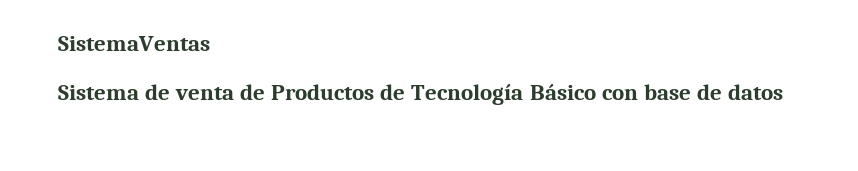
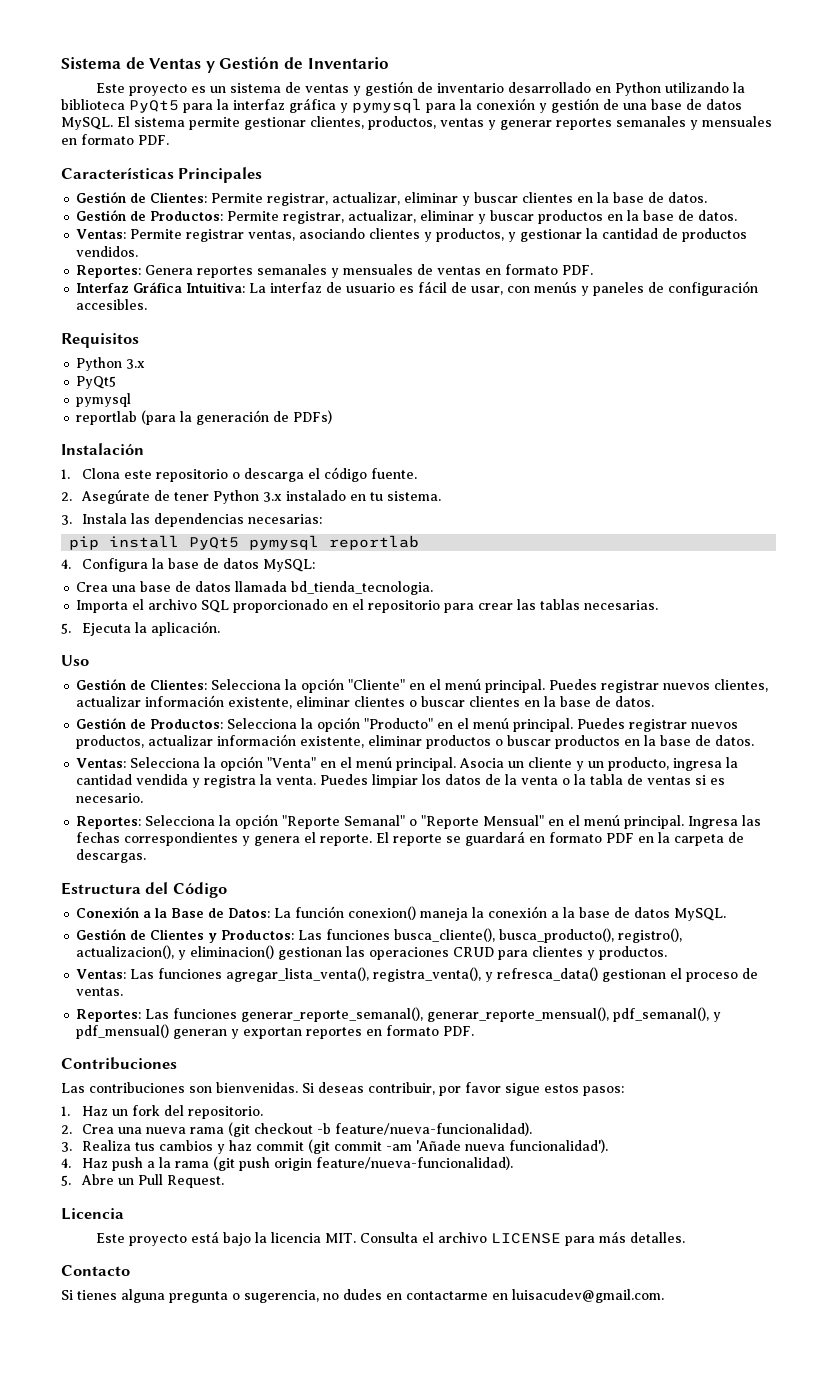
- SistemaVentas
- Sistema de venta de Productos de Tecnología Básico con base de datos
+ Sistema de Ventas y Gestión de Inventario
+ Este proyecto es un sistema de ventas y gestión de inventario desarrollado en Python utilizando la biblioteca PyQt5 para la interfaz gráfica y pymysql para la conexión y gestión de una base de datos MySQL. El sistema permite gestionar clientes, productos, ventas y generar reportes semanales y mensuales en formato PDF.
+ Características Principales
+ Gestión de Clientes: Permite registrar, actualizar, eliminar y buscar clientes en la base de datos.
+ Gestión de Productos: Permite registrar, actualizar, eliminar y buscar productos en la base de datos.
+ Ventas: Permite registrar ventas, asociando clientes y productos, y gestionar la cantidad de productos vendidos.
+ Reportes: Genera reportes semanales y mensuales de ventas en formato PDF.
+ Interfaz Gráfica Intuitiva: La interfaz de usuario es fácil de usar, con menús y paneles de configuración accesibles.
+ Requisitos
+ Python 3.x
+ PyQt5
+ pymysql
+ reportlab (para la generación de PDFs)
+ Instalación
+ 1. Clona este repositorio o descarga el código fuente.
+ 2. Asegúrate de tener Python 3.x instalado en tu sistema.
+ 3. Instala las dependencias necesarias:
+ pip install PyQt5 pymysql reportlab
+ 4. Configura la base de datos MySQL:
+ Crea una base de datos llamada bd_tienda_tecnologia.
+ Importa el archivo SQL proporcionado en el repositorio para crear las tablas necesarias.
+ 5. Ejecuta la aplicación.
+ Uso
+ Gestión de Clientes: Selecciona la opción "Cliente" en el menú principal. Puedes registrar nuevos clientes, actualizar información existente, eliminar clientes o buscar clientes en la base de datos.
+ Gestión de Productos: Selecciona la opción "Producto" en el menú principal. Puedes registrar nuevos productos, actualizar información existente, eliminar productos o buscar productos en la base de datos.
+ Ventas: Selecciona la opción "Venta" en el menú principal. Asocia un cliente y un producto, ingresa la cantidad vendida y registra la venta. Puedes limpiar los datos de la venta o la tabla de ventas si es necesario.
+ Reportes: Selecciona la opción "Reporte Semanal" o "Reporte Mensual" en el menú principal. Ingresa las fechas correspondientes y genera el reporte. El reporte se guardará en formato PDF en la carpeta de descargas.
+ Estructura del Código
+ Conexión a la Base de Datos: La función conexion() maneja la conexión a la base de datos MySQL.
+ Gestión de Clientes y Productos: Las funciones busca_cliente(), busca_producto(), registro(), actualizacion(), y eliminacion() gestionan las operaciones CRUD para clientes y productos.
+ Ventas: Las funciones agregar_lista_venta(), registra_venta(), y refresca_data() gestionan el proceso de ventas.
+ Reportes: Las funciones generar_reporte_semanal(), generar_reporte_mensual(), pdf_semanal(), y pdf_mensual() generan y exportan reportes en formato PDF.
+ Contribuciones
+ Las contribuciones son bienvenidas. Si deseas contribuir, por favor sigue estos pasos:
+ 1. Haz un fork del repositorio.
+ 2. Crea una nueva rama (git checkout -b feature/nueva-funcionalidad).
+ 3. Realiza tus cambios y haz commit (git commit -am 'Añade nueva funcionalidad').
+ 4. Haz push a la rama (git push origin feature/nueva-funcionalidad).
+ 5. Abre un Pull Request.
+ Licencia
+ Este proyecto está bajo la licencia MIT. Consulta el archivo LICENSE para más detalles.
+ Contacto
+ Si tienes alguna pregunta o sugerencia, no dudes en contactarme en luisacudev@gmail.com.

